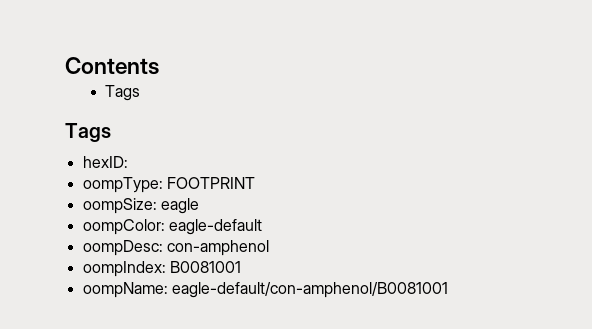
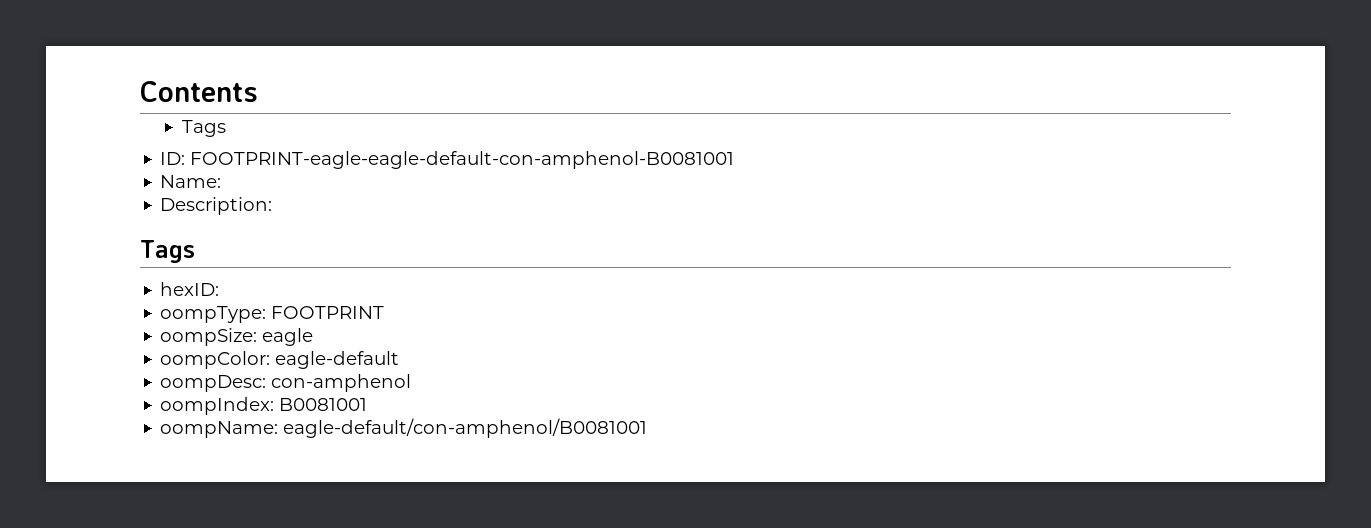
+ ID: FOOTPRINT-eagle-eagle-default-con-amphenol-B0081001
+ Name:
+ Description:

